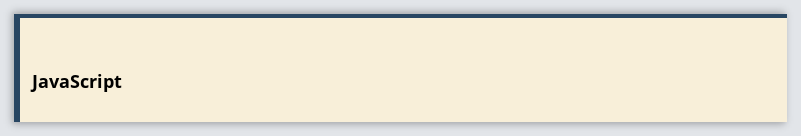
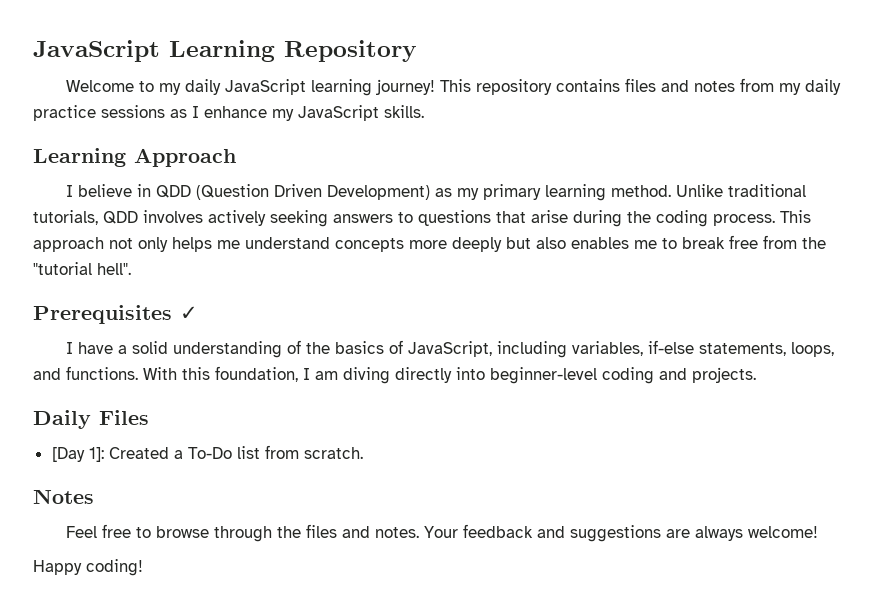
- JavaScript
+ JavaScript Learning Repository
+ Welcome to my daily JavaScript learning journey! This repository contains files and notes from my daily practice sessions as I enhance my JavaScript skills.
+ Learning Approach
+ I believe in QDD (Question Driven Development) as my primary learning method. Unlike traditional tutorials, QDD involves actively seeking answers to questions that arise during the coding process. This approach not only helps me understand concepts more deeply but also enables me to break free from the "tutorial hell".
+ Prerequisites ✓
+ I have a solid understanding of the basics of JavaScript, including variables, if-else statements, loops, and functions. With this foundation, I am diving directly into beginner-level coding and projects.
+ Daily Files
+ [Day 1]: Created a To-Do list from scratch.
+ Notes
+ Feel free to browse through the files and notes. Your feedback and suggestions are always welcome!
+ Happy coding!

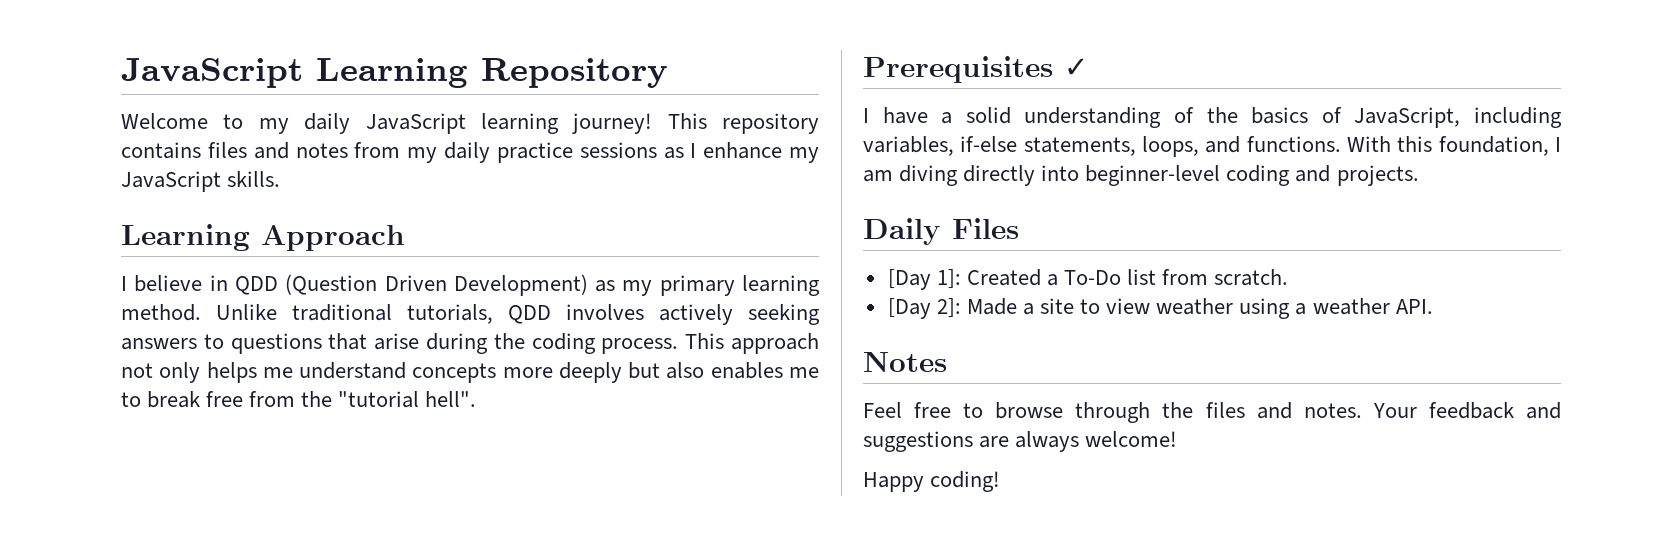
+ [Day 2]: Made a site to view weather using a weather API.

